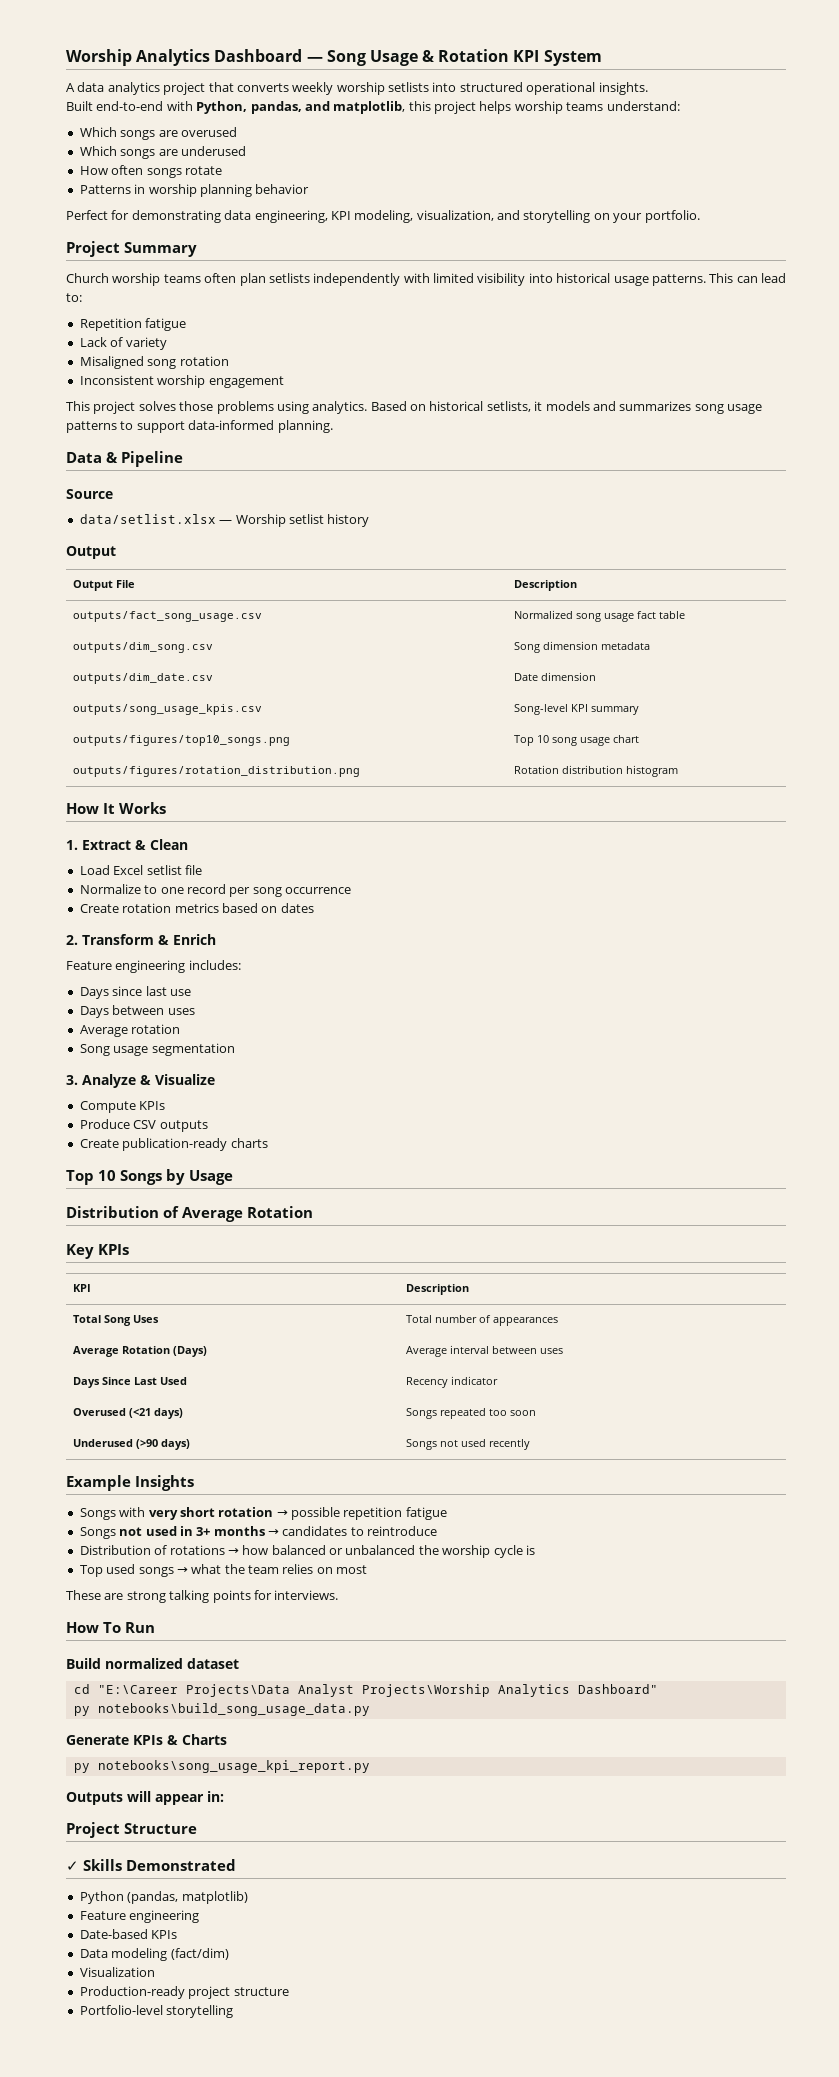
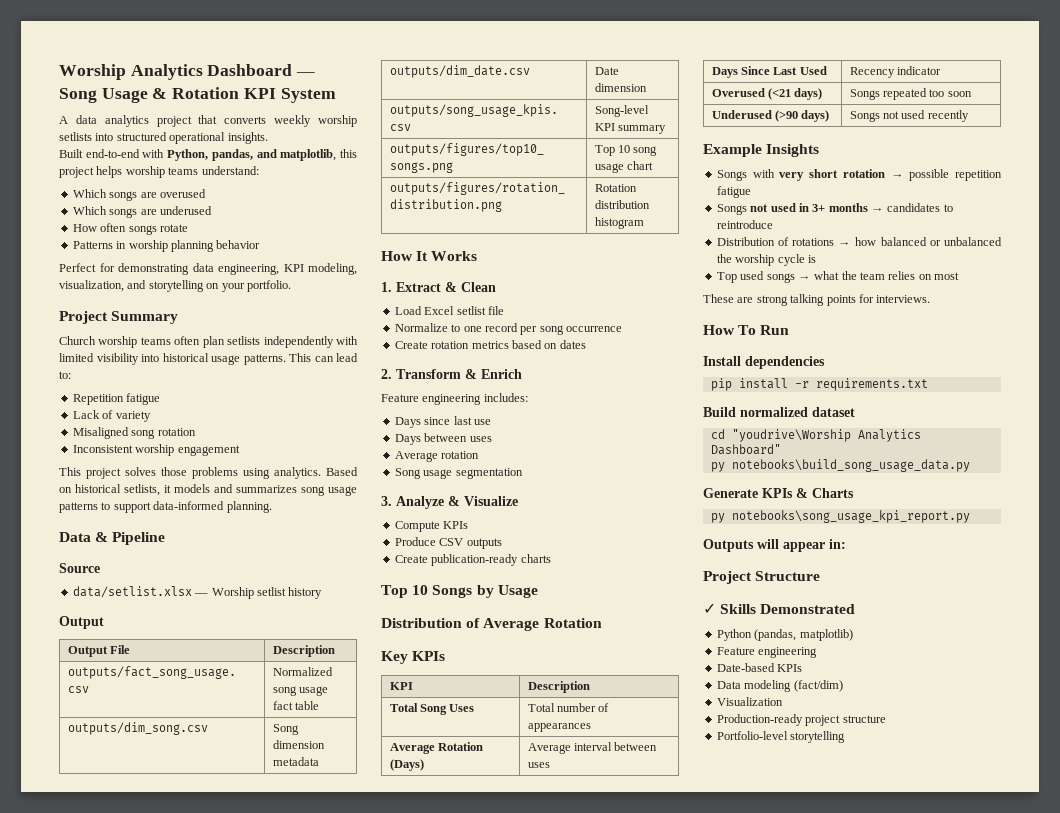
+ Install dependencies
+ pip install -r requirements.txt
- cd "E:\Career Projects\Data Analyst Projects\Worship Analytics Dashboard"
+ cd "youdrive\Worship Analytics Dashboard"

